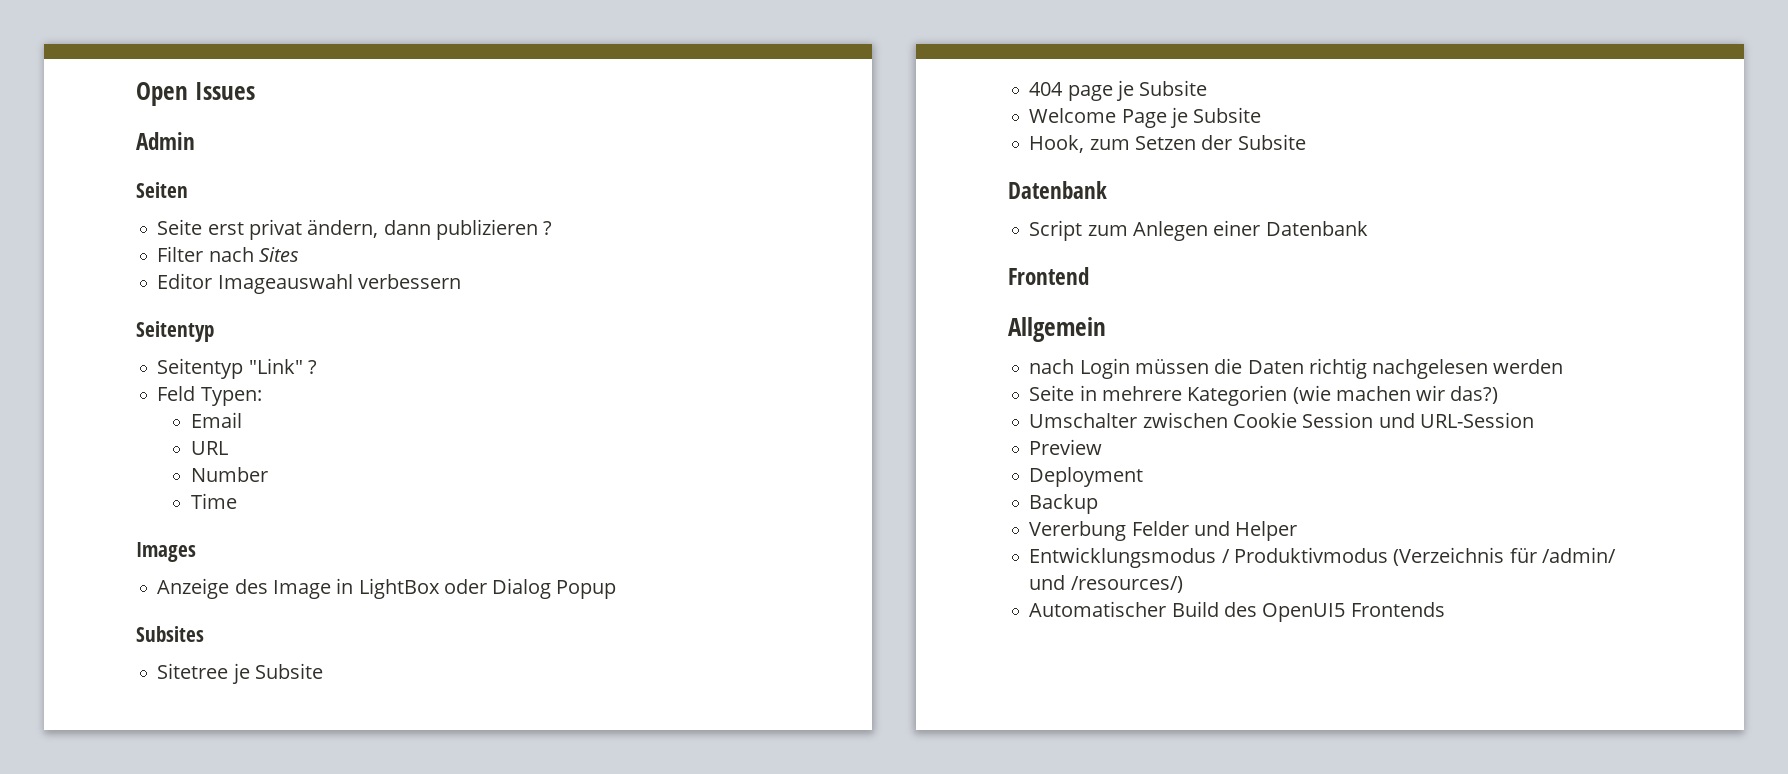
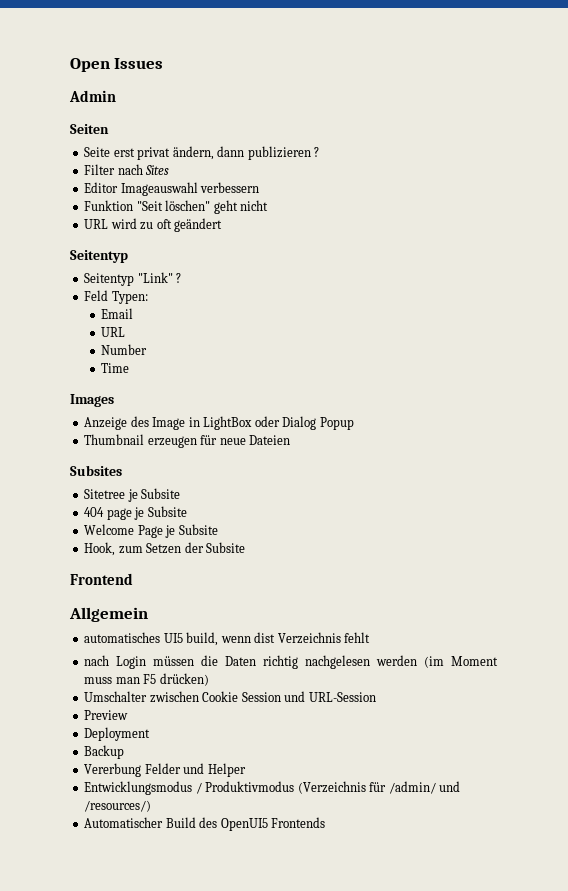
+ Funktion "Seit löschen" geht nicht
+ URL wird zu oft geändert
+ Thumbnail erzeugen für neue Dateien
  Hook, zum Setzen der Subsite
- Datenbank
- Script zum Anlegen einer Datenbank
  Frontend
  Allgemein
+ automatisches UI5 build, wenn dist Verzeichnis fehlt
- nach Login müssen die Daten richtig nachgelesen werden
- Seite in mehrere Kategorien (wie machen wir das?)
+ nach Login müssen die Daten richtig nachgelesen werden (im Moment muss man F5 drücken)

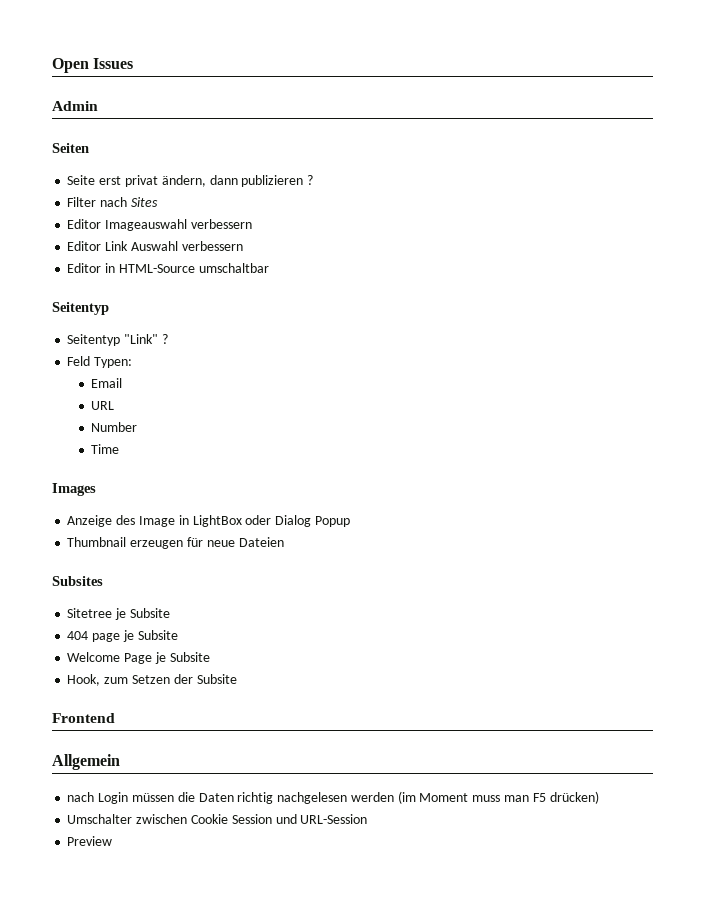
- Funktion "Seit löschen" geht nicht
- URL wird zu oft geändert
+ Editor Link Auswahl verbessern
+ Editor in HTML-Source umschaltbar
- automatisches UI5 build, wenn dist Verzeichnis fehlt
- Deployment
- Backup
- Vererbung Felder und Helper
- Entwicklungsmodus / Produktivmodus (Verzeichnis für /admin/ und /resources/)
- Automatischer Build des OpenUI5 Frontends

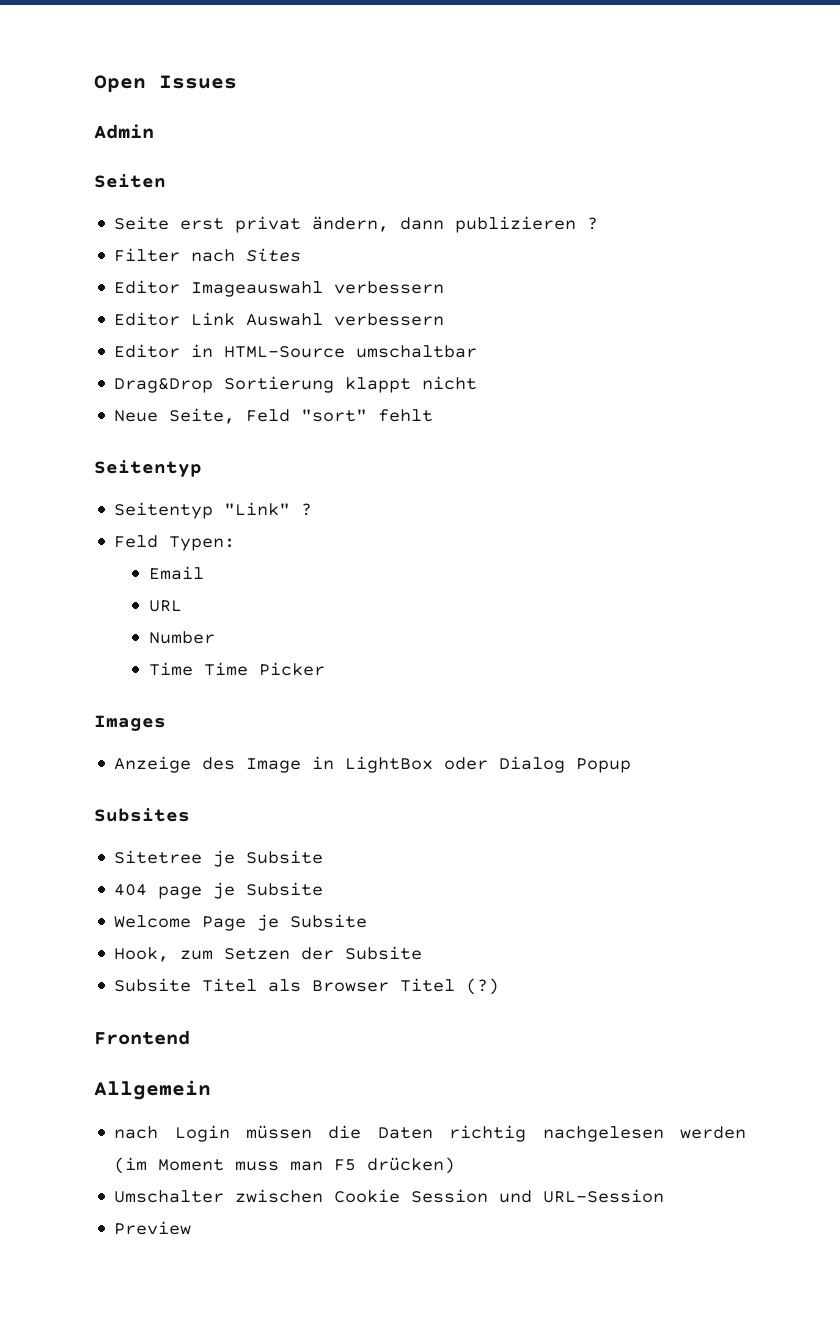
+ Drag&Drop Sortierung klappt nicht
+ Neue Seite, Feld "sort" fehlt
- Time
+ Time Time Picker
- Thumbnail erzeugen für neue Dateien
+ Subsite Titel als Browser Titel (?)

